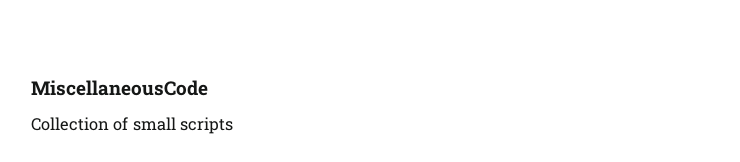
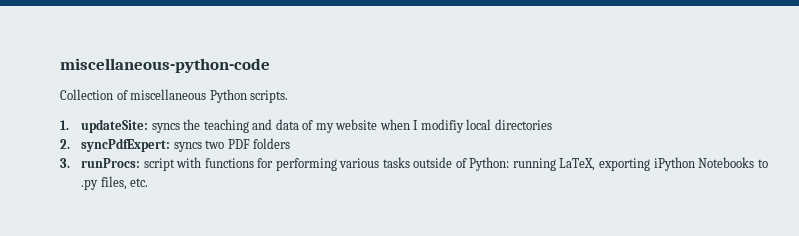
- MiscellaneousCode
+ miscellaneous-python-code
- Collection of small scripts
+ Collection of miscellaneous Python scripts.
+ 1. updateSite: syncs the teaching and data of my website when I modifiy local directories
+ 2. syncPdfExpert: syncs two PDF folders
+ 3. runProcs: script with functions for performing various tasks outside of Python: running LaTeX, exporting iPython Notebooks to .py files, etc.

